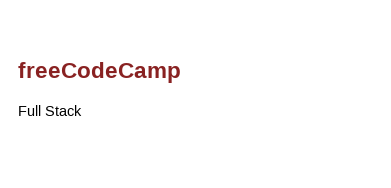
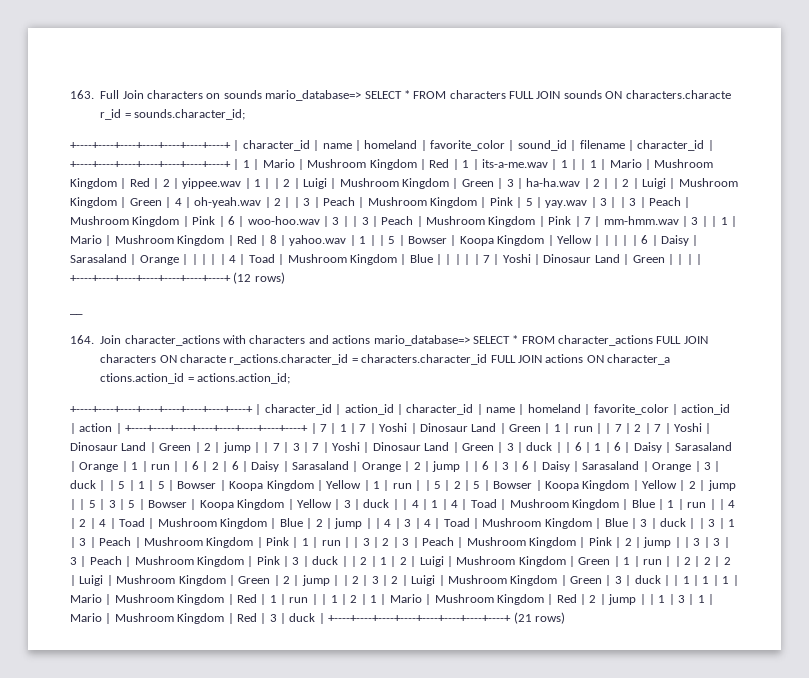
- freeCodeCamp
- Full Stack
+ 163. Full Join characters on sounds mario_database=> SELECT * FROM characters FULL JOIN sounds ON characters.characte r_id = sounds.character_id;
+ +----+----+----+----+----+----+----+ | character_id | name | homeland | favorite_color | sound_id | filename | character_id | +----+----+----+----+----+----+----+ | 1 | Mario | Mushroom Kingdom | Red | 1 | its-a-me.wav | 1 | | 1 | Mario | Mushroom Kingdom | Red | 2 | yippee.wav | 1 | | 2 | Luigi | Mushroom Kingdom | Green | 3 | ha-ha.wav | 2 | | 2 | Luigi | Mushroom Kingdom | Green | 4 | oh-yeah.wav | 2 | | 3 | Peach | Mushroom Kingdom | Pink | 5 | yay.wav | 3 | | 3 | Peach | Mushroom Kingdom | Pink | 6 | woo-hoo.wav | 3 | | 3 | Peach | Mushroom Kingdom | Pink | 7 | mm-hmm.wav | 3 | | 1 | Mario | Mushroom Kingdom | Red | 8 | yahoo.wav | 1 | | 5 | Bowser | Koopa Kingdom | Yellow | | | | | 6 | Daisy | Sarasaland | Orange | | | | | 4 | Toad | Mushroom Kingdom | Blue | | | | | 7 | Yoshi | Dinosaur Land | Green | | | | +----+----+----+----+----+----+----+ (12 rows)
+ __
+ 164. Join character_actions with characters and actions mario_database=> SELECT * FROM character_actions FULL JOIN characters ON characte r_actions.character_id = characters.character_id FULL JOIN actions ON character_a ctions.action_id = actions.action_id;
+ +----+----+----+----+----+----+----+----+ | character_id | action_id | character_id | name | homeland | favorite_color | action_id | action | +----+----+----+----+----+----+----+----+ | 7 | 1 | 7 | Yoshi | Dinosaur Land | Green | 1 | run | | 7 | 2 | 7 | Yoshi | Dinosaur Land | Green | 2 | jump | | 7 | 3 | 7 | Yoshi | Dinosaur Land | Green | 3 | duck | | 6 | 1 | 6 | Daisy | Sarasaland | Orange | 1 | run | | 6 | 2 | 6 | Daisy | Sarasaland | Orange | 2 | jump | | 6 | 3 | 6 | Daisy | Sarasaland | Orange | 3 | duck | | 5 | 1 | 5 | Bowser | Koopa Kingdom | Yellow | 1 | run | | 5 | 2 | 5 | Bowser | Koopa Kingdom | Yellow | 2 | jump | | 5 | 3 | 5 | Bowser | Koopa Kingdom | Yellow | 3 | duck | | 4 | 1 | 4 | Toad | Mushroom Kingdom | Blue | 1 | run | | 4 | 2 | 4 | Toad | Mushroom Kingdom | Blue | 2 | jump | | 4 | 3 | 4 | Toad | Mushroom Kingdom | Blue | 3 | duck | | 3 | 1 | 3 | Peach | Mushroom Kingdom | Pink | 1 | run | | 3 | 2 | 3 | Peach | Mushroom Kingdom | Pink | 2 | jump | | 3 | 3 | 3 | Peach | Mushroom Kingdom | Pink | 3 | duck | | 2 | 1 | 2 | Luigi | Mushroom Kingdom | Green | 1 | run | | 2 | 2 | 2 | Luigi | Mushroom Kingdom | Green | 2 | jump | | 2 | 3 | 2 | Luigi | Mushroom Kingdom | Green | 3 | duck | | 1 | 1 | 1 | Mario | Mushroom Kingdom | Red | 1 | run | | 1 | 2 | 1 | Mario | Mushroom Kingdom | Red | 2 | jump | | 1 | 3 | 1 | Mario | Mushroom Kingdom | Red | 3 | duck | +----+----+----+----+----+----+----+----+ (21 rows)

